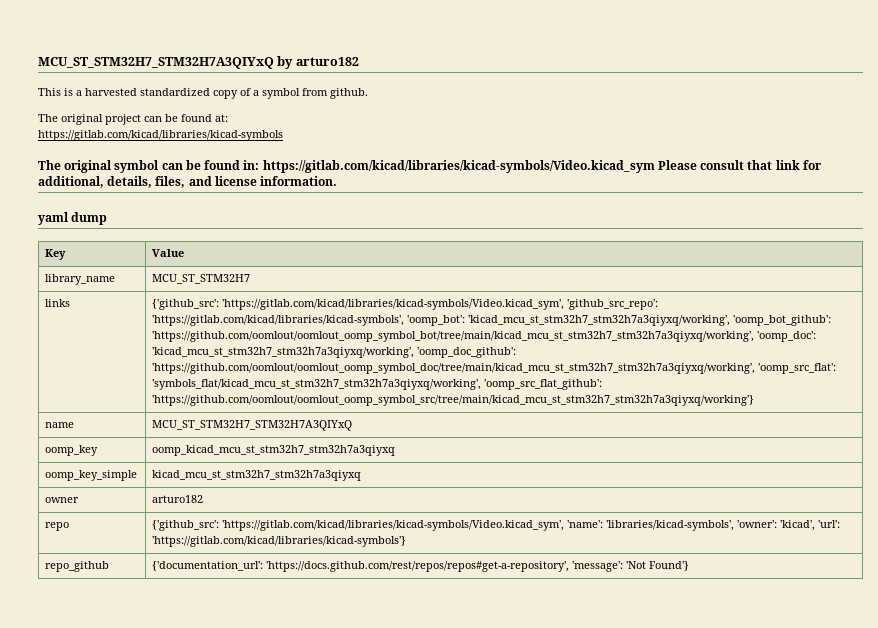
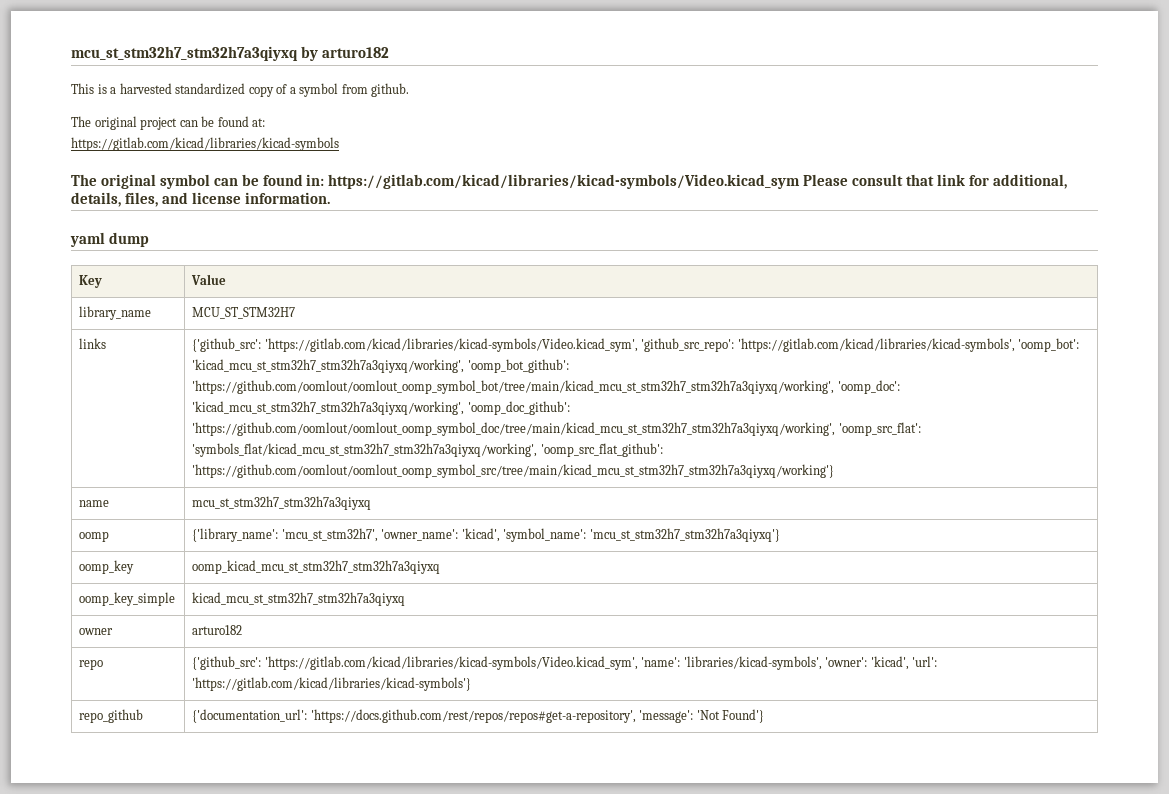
- MCU_ST_STM32H7_STM32H7A3QIYxQ by arturo182
+ mcu_st_stm32h7_stm32h7a3qiyxq by arturo182
- name | MCU_ST_STM32H7_STM32H7A3QIYxQ
+ name | mcu_st_stm32h7_stm32h7a3qiyxq
+ oomp | {'library_name': 'mcu_st_stm32h7', 'owner_name': 'kicad', 'symbol_name': 'mcu_st_stm32h7_stm32h7a3qiyxq'}

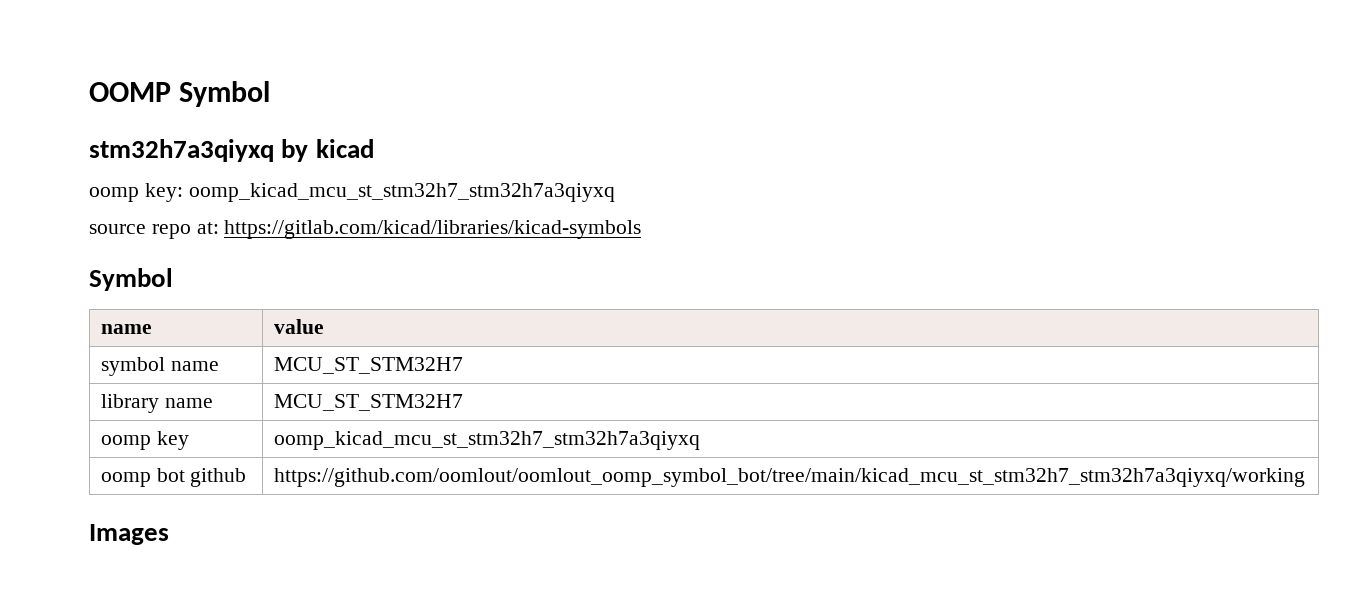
- mcu_st_stm32h7_stm32h7a3qiyxq by arturo182
- This is a harvested standardized copy of a symbol from github.
- The original project can be found at:
- https://gitlab.com/kicad/libraries/kicad-symbols
- The original symbol can be found in: https://gitlab.com/kicad/libraries/kicad-symbols/Video.kicad_sym Please consult that link for additional, details, files, and license information.
- yaml dump
- Key | Value
- library_name | MCU_ST_STM32H7
- links | {'github_src': 'https://gitlab.com/kicad/libraries/kicad-symbols/Video.kicad_sym', 'github_src_repo': 'https://gitlab.com/kicad/libraries/kicad-symbols', 'oomp_bot': 'kicad_mcu_st_stm32h7_stm32h7a3qiyxq/working', 'oomp_bot_github': 'https://github.com/oomlout/oomlout_oomp_symbol_bot/tree/main/kicad_mcu_st_stm32h7_stm32h7a3qiyxq/working', 'oomp_doc': 'kicad_mcu_st_stm32h7_stm32h7a3qiyxq/working', 'oomp_doc_github': 'https://github.com/oomlout/oomlout_oomp_symbol_doc/tree/main/kicad_mcu_st_stm32h7_stm32h7a3qiyxq/working', 'oomp_src_flat': 'symbols_flat/kicad_mcu_st_stm32h7_stm32h7a3qiyxq/working', 'oomp_src_flat_github': 'https://github.com/oomlout/oomlout_oomp_symbol_src/tree/main/kicad_mcu_st_stm32h7_stm32h7a3qiyxq/working'}
- name | mcu_st_stm32h7_stm32h7a3qiyxq
- oomp | {'library_name': 'mcu_st_stm32h7', 'owner_name': 'kicad', 'symbol_name': 'mcu_st_stm32h7_stm32h7a3qiyxq'}
- oomp_key | oomp_kicad_mcu_st_stm32h7_stm32h7a3qiyxq
- oomp_key_simple | kicad_mcu_st_stm32h7_stm32h7a3qiyxq
- owner | arturo182
- repo | {'github_src': 'https://gitlab.com/kicad/libraries/kicad-symbols/Video.kicad_sym', 'name': 'libraries/kicad-symbols', 'owner': 'kicad', 'url': 'https://gitlab.com/kicad/libraries/kicad-symbols'}
- repo_github | {'documentation_url': 'https://docs.github.com/rest/repos/repos#get-a-repository', 'message': 'Not Found'}
+ OOMP Symbol
+ stm32h7a3qiyxq by kicad
+ oomp key: oomp_kicad_mcu_st_stm32h7_stm32h7a3qiyxq
+ source repo at: https://gitlab.com/kicad/libraries/kicad-symbols
+ Symbol
+ name | value
+ symbol name | MCU_ST_STM32H7
+ library name | MCU_ST_STM32H7
+ oomp key | oomp_kicad_mcu_st_stm32h7_stm32h7a3qiyxq
+ oomp bot github | https://github.com/oomlout/oomlout_oomp_symbol_bot/tree/main/kicad_mcu_st_stm32h7_stm32h7a3qiyxq/working
+ Images

